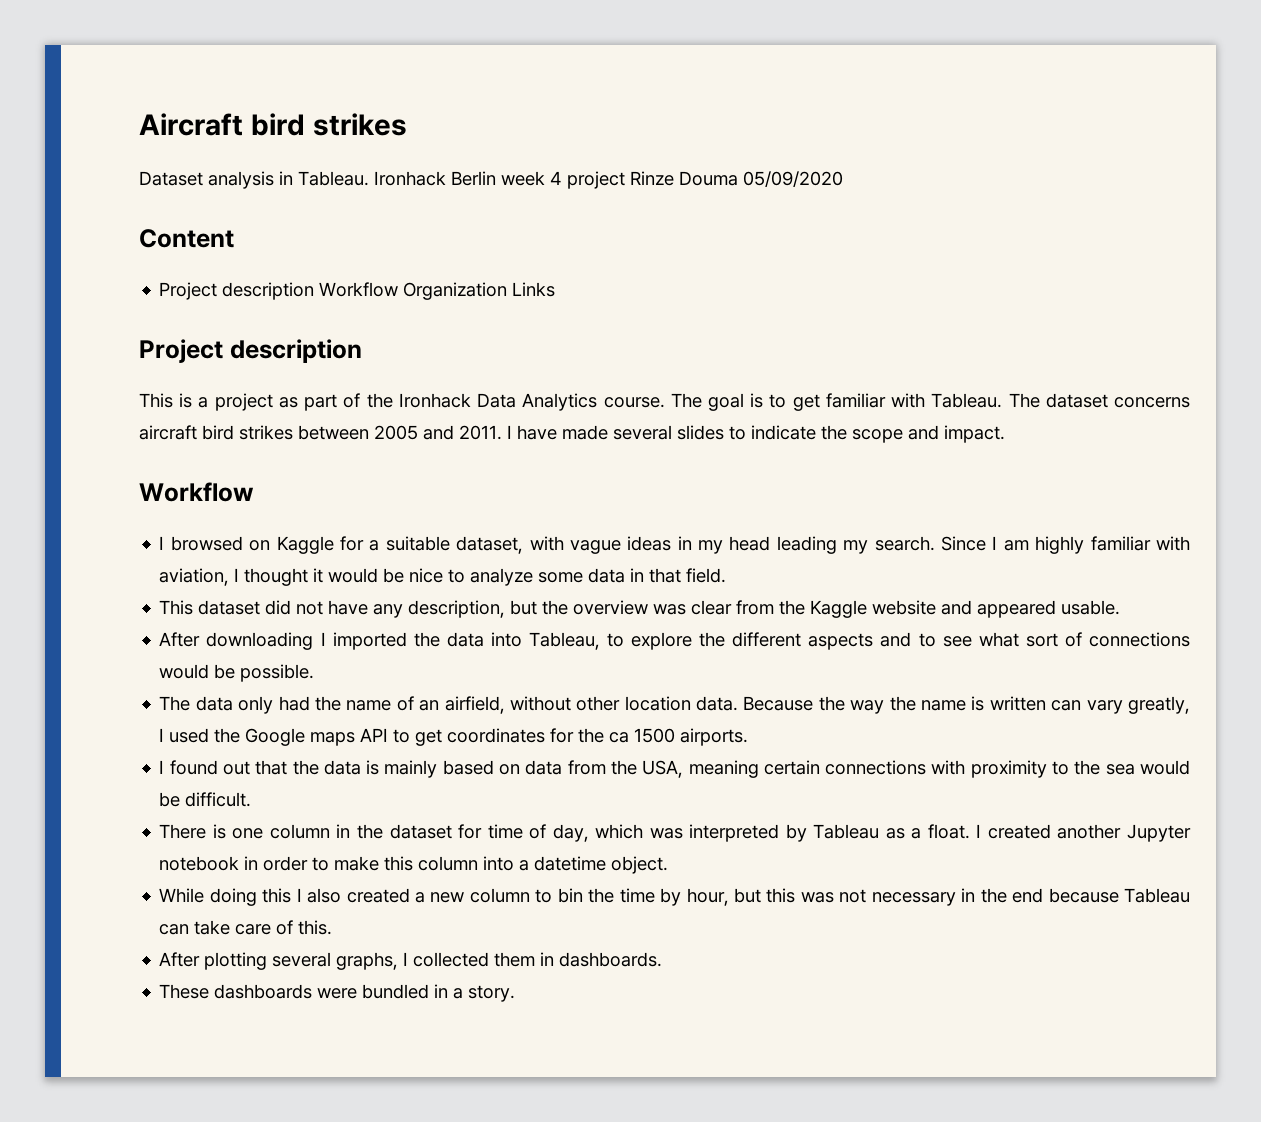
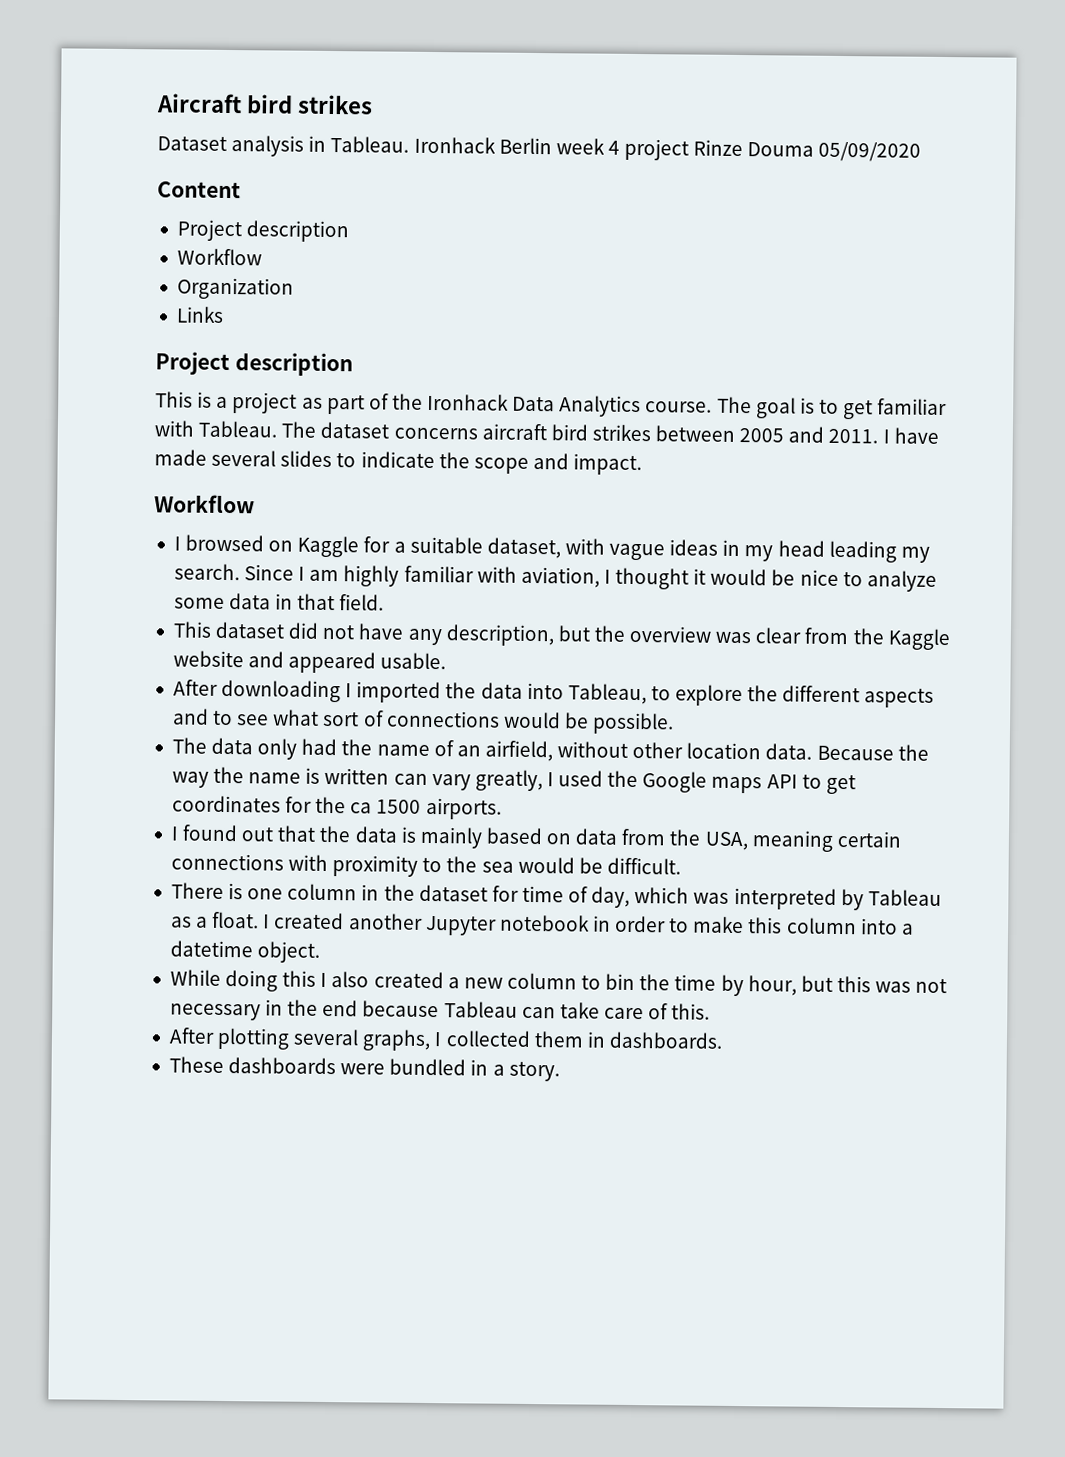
  Content
- Project description Workflow Organization Links
+ Project description
+ Workflow
+ Organization
+ Links

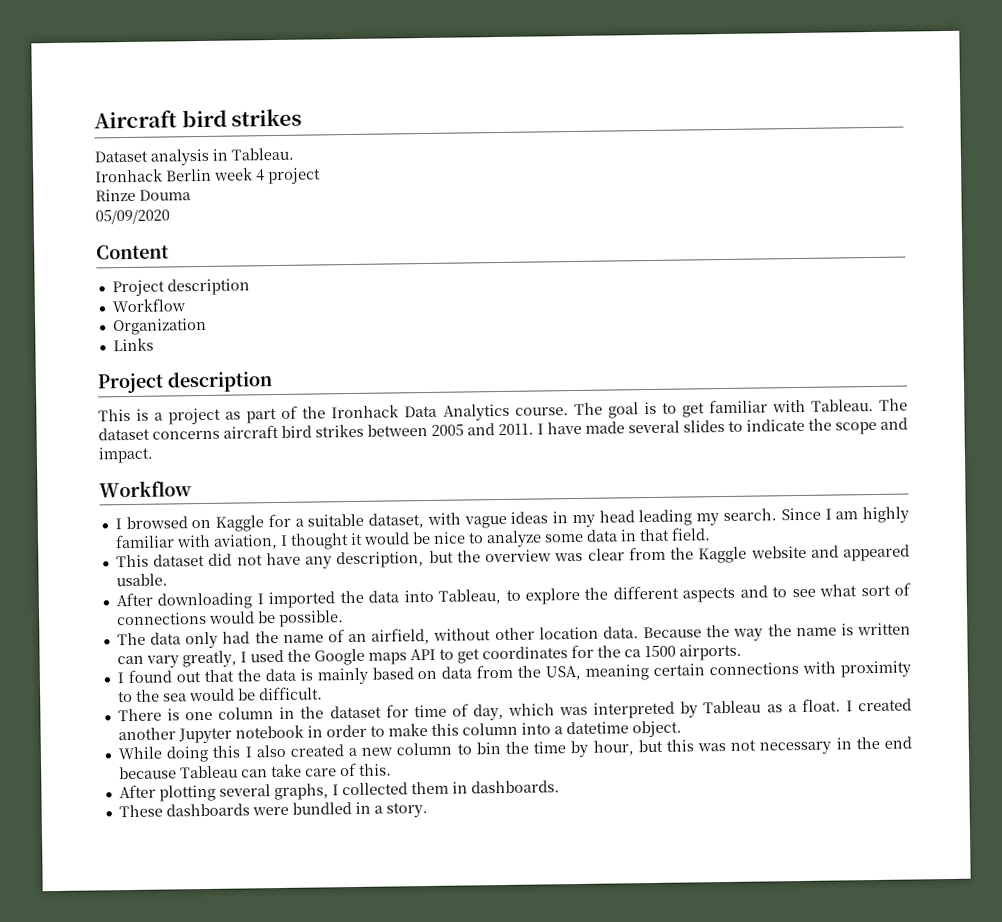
- Dataset analysis in Tableau. Ironhack Berlin week 4 project Rinze Douma 05/09/2020
+ Dataset analysis in Tableau.
+ Ironhack Berlin week 4 project
+ Rinze Douma
+ 05/09/2020

